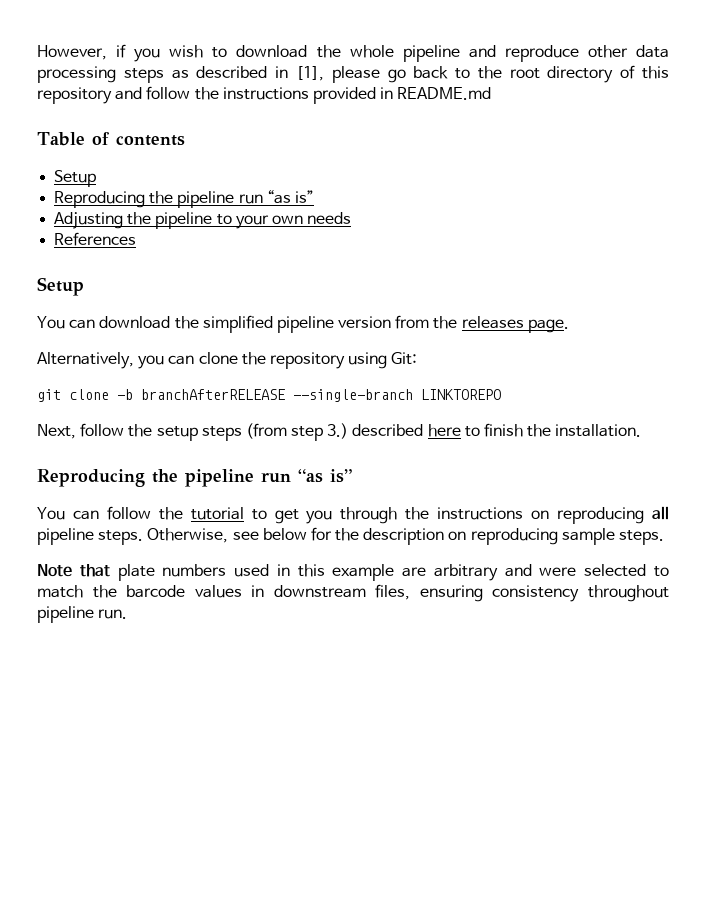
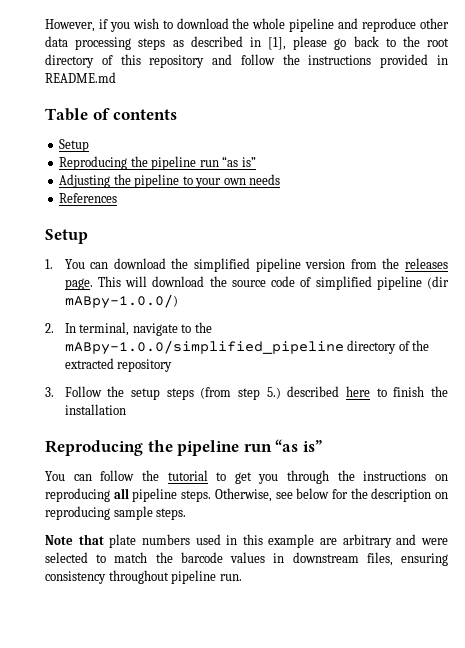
- You can download the simplified pipeline version from the releases page.
- Alternatively, you can clone the repository using Git:
- git clone -b branchAfterRELEASE --single-branch LINKTOREPO
- Next, follow the setup steps (from step 3.) described here to finish the installation.
+ 1. You can download the simplified pipeline version from the releases page. This will download the source code of simplified pipeline (dir mABpy-1.0.0/)
+ 2. In terminal, navigate to the mABpy-1.0.0/simplified_pipeline directory of the extracted repository
+ 3. Follow the setup steps (from step 5.) described here to finish the installation

